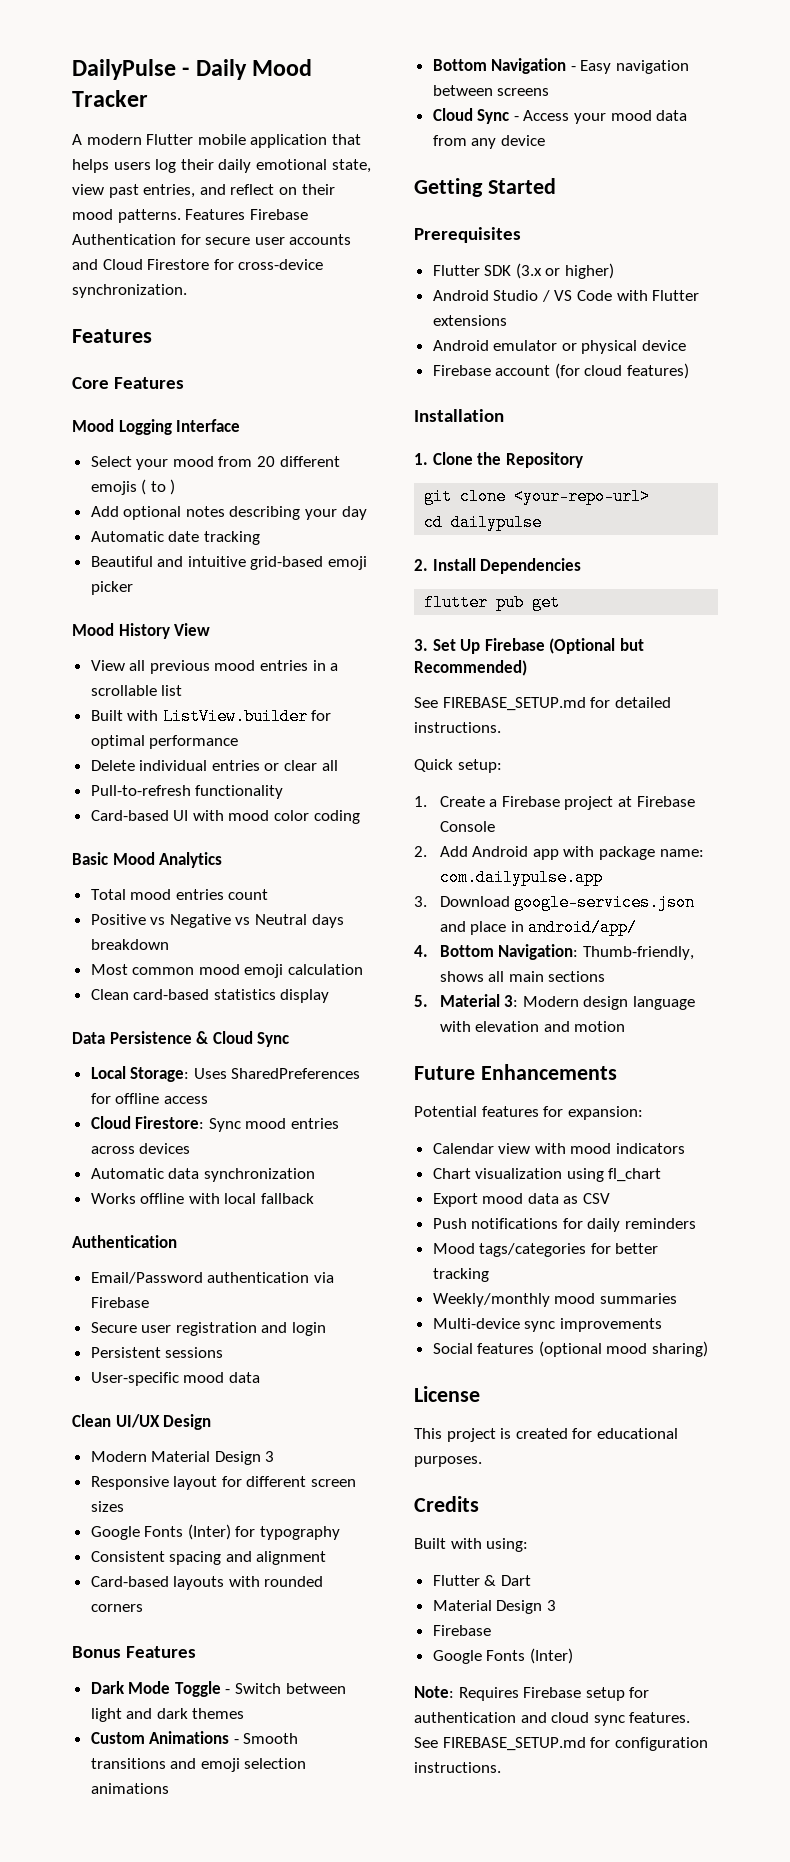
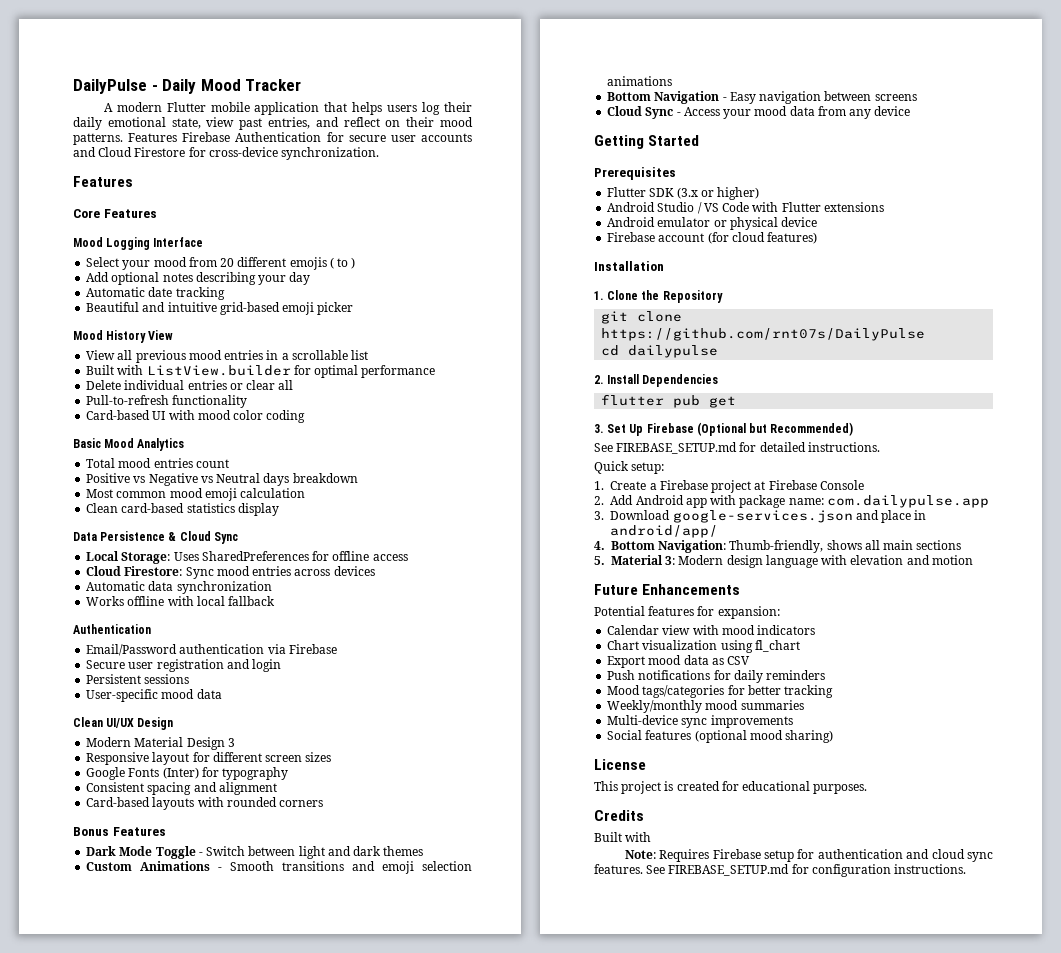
- git clone <your-repo-url>
+ git clone https://github.com/rnt07s/DailyPulse
  Credits
- Built with using:
- Flutter & Dart
- Material Design 3
- Firebase
- Google Fonts (Inter)
+ Built with

